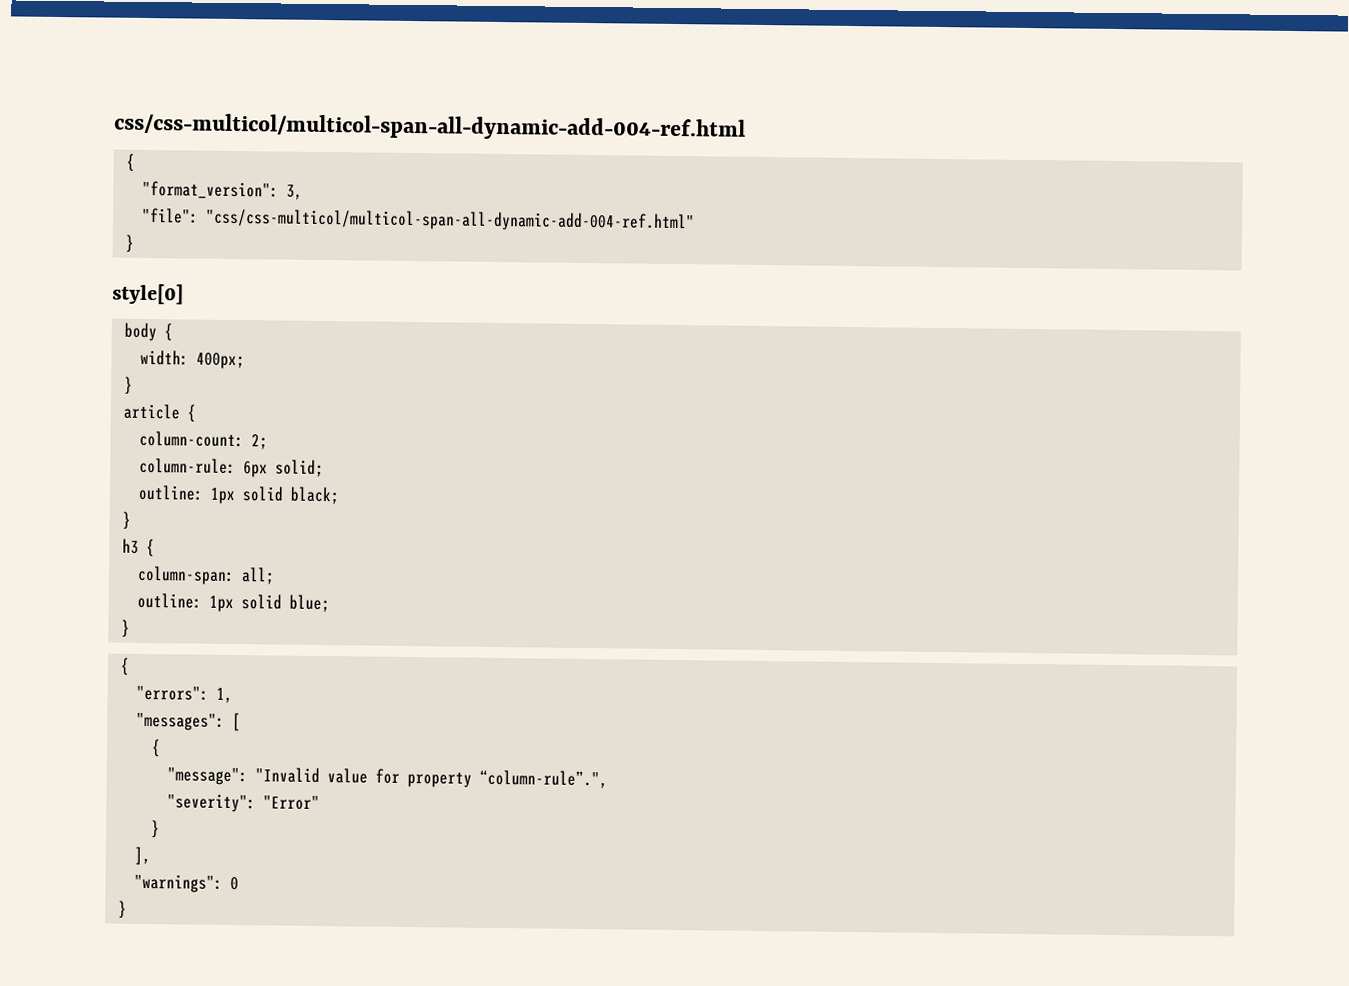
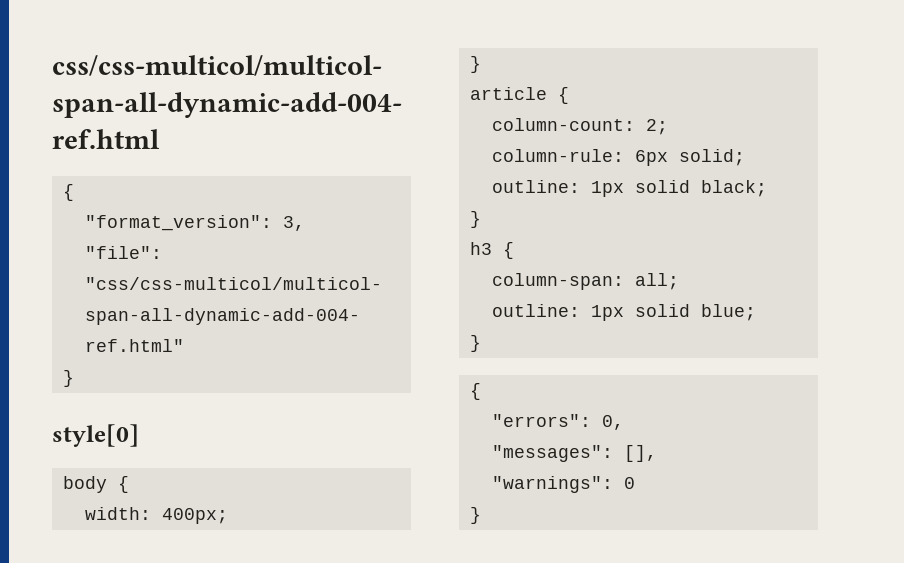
- "errors": 1,
+ "errors": 0,
- "messages": [
- {
- "message": "Invalid value for property “column-rule”.",
- "severity": "Error"
- }
- ],
+ "messages": [],

